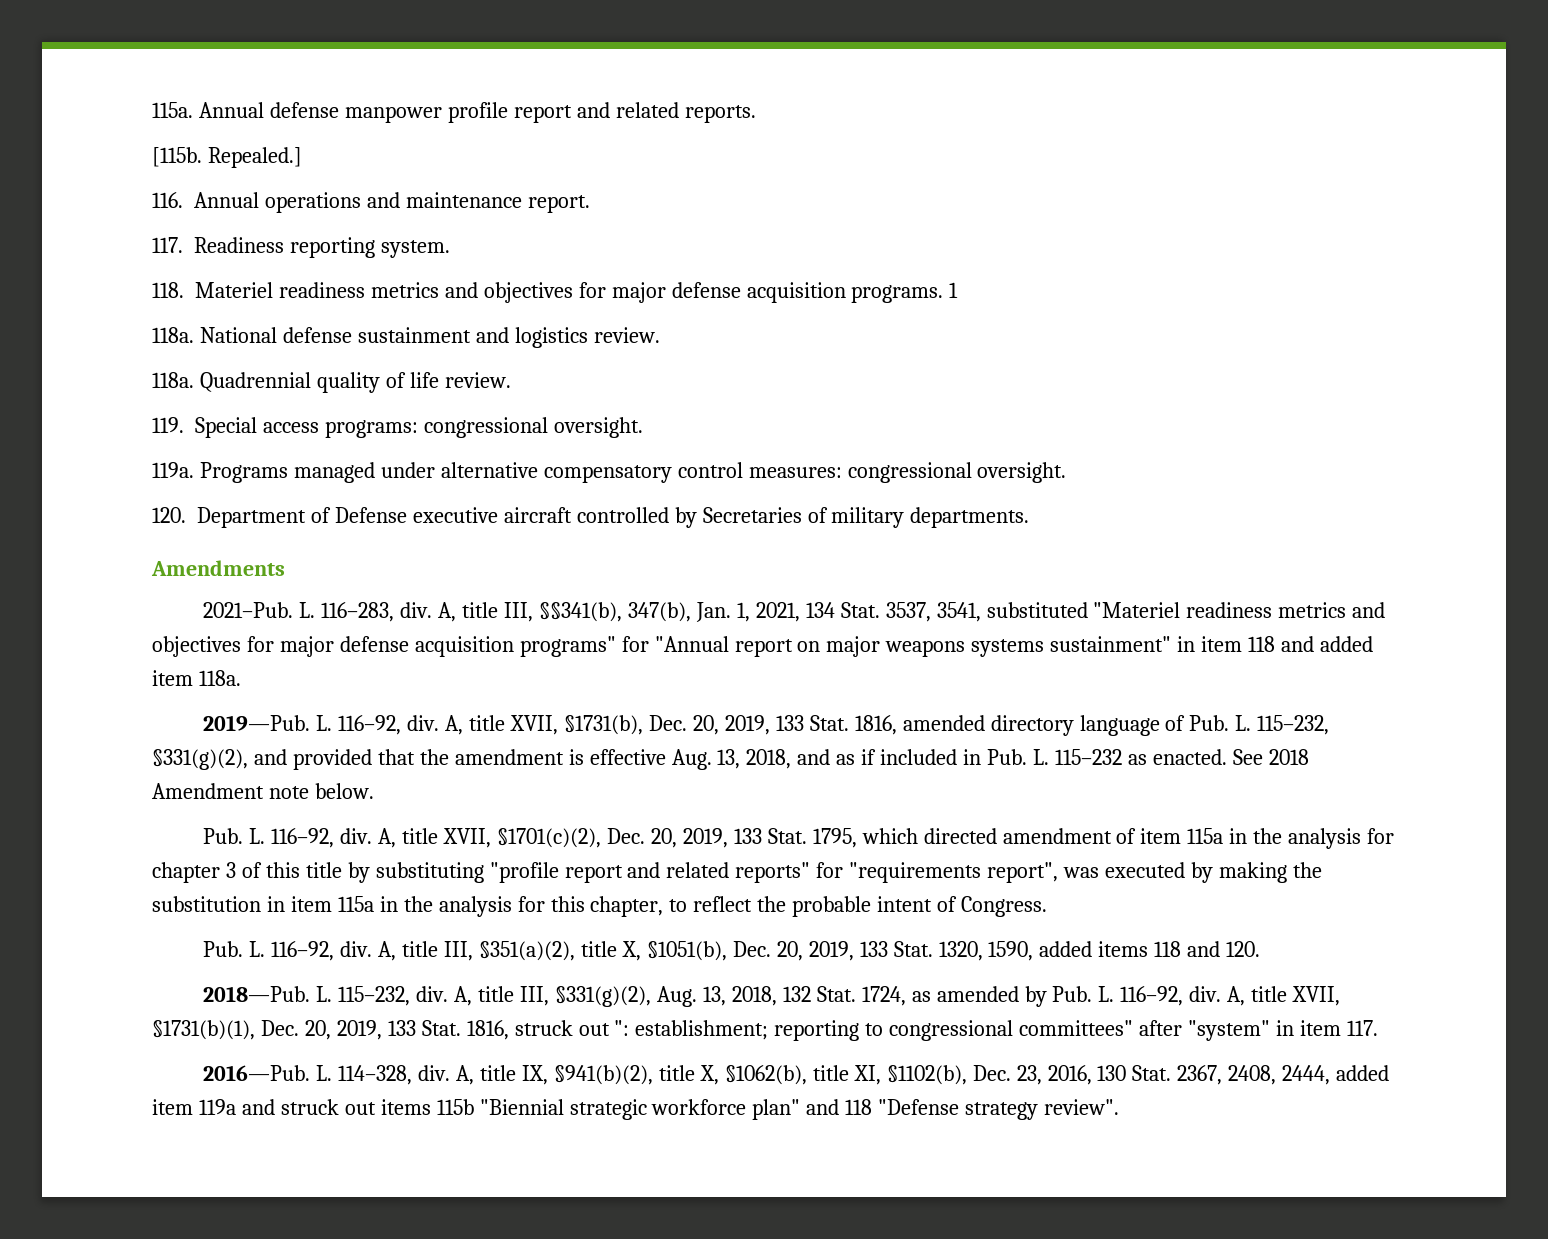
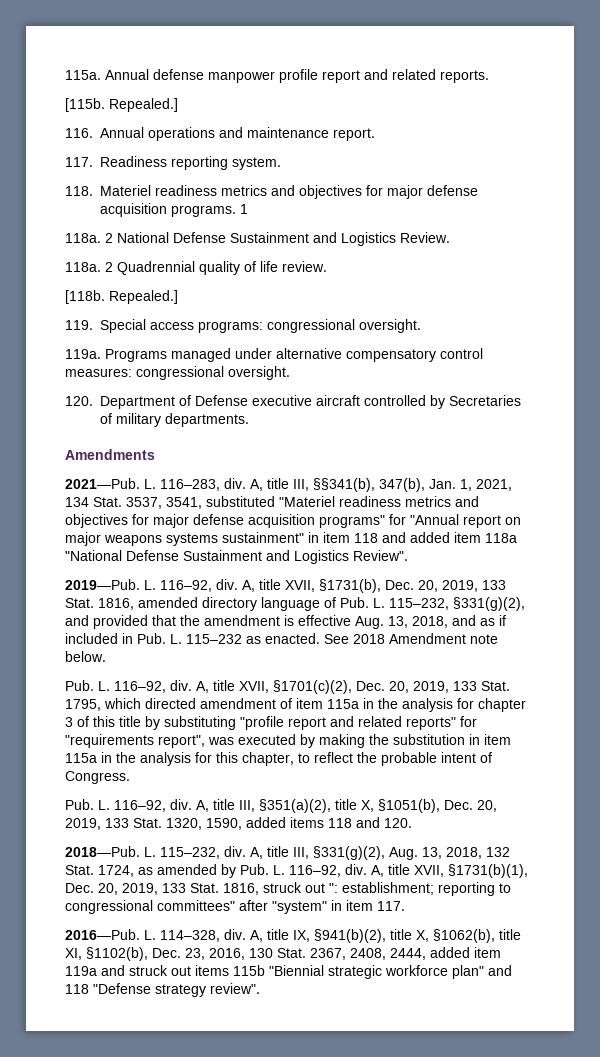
- National defense sustainment and logistics review.
- 118a. Quadrennial quality of life review.
+ 2 National Defense Sustainment and Logistics Review.
+ 118a. 2 Quadrennial quality of life review.
+ [118b. Repealed.]
- 2021–Pub.
+ 2021—Pub.
- 3537, 3541, substituted "Materiel readiness metrics and objectives for major defense acquisition programs" for "Annual report on major weapons systems sustainment" in item 118 and added item 118a.
+ 3537, 3541, substituted "Materiel readiness metrics and objectives for major defense acquisition programs" for "Annual report on major weapons systems sustainment" in item 118 and added item 118a "National Defense Sustainment and Logistics Review".

